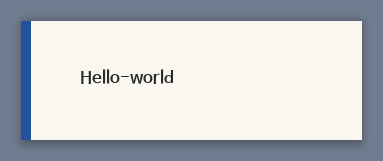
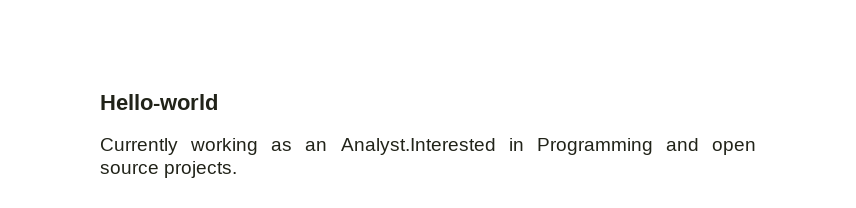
+ Currently working as an Analyst.Interested in Programming and open source projects.

